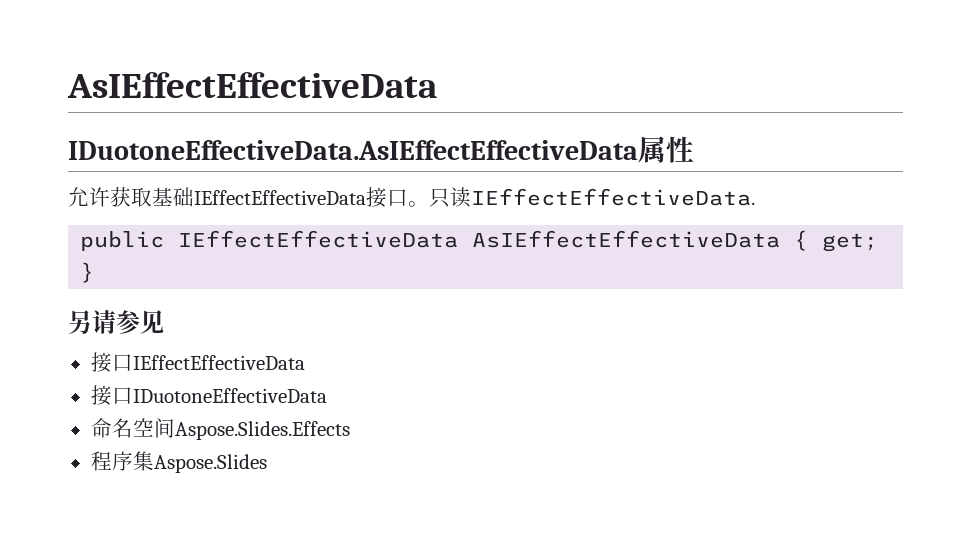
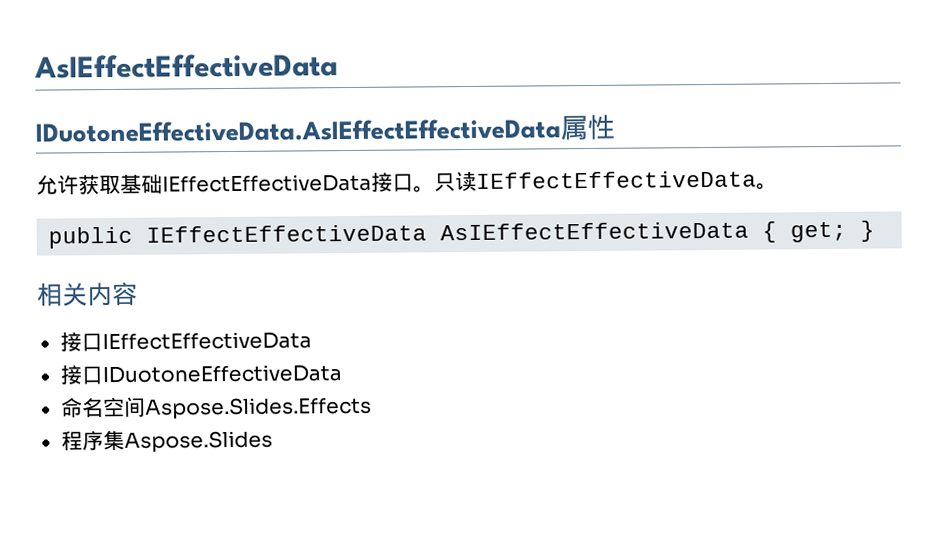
- 只读IEffectEffectiveData.
+ 只读IEffectEffectiveData。
- 另请参见
+ 相关内容

